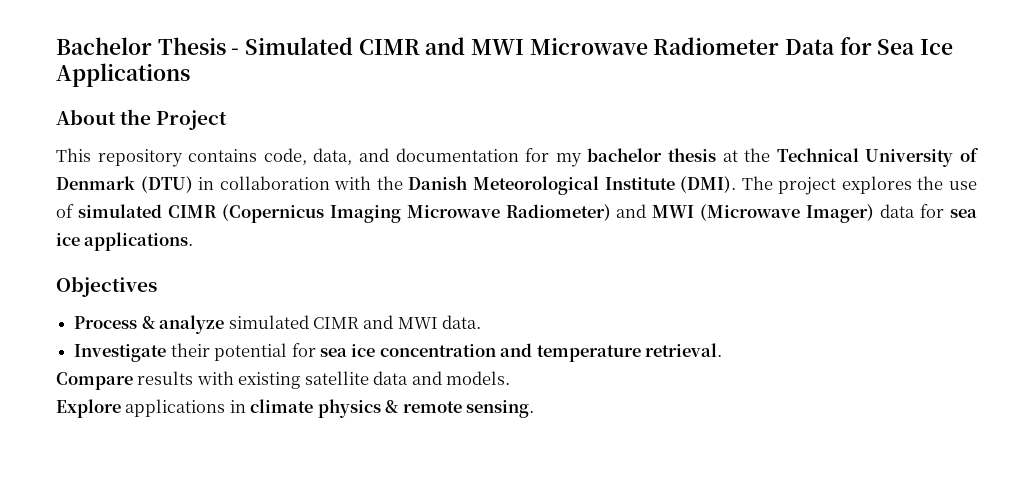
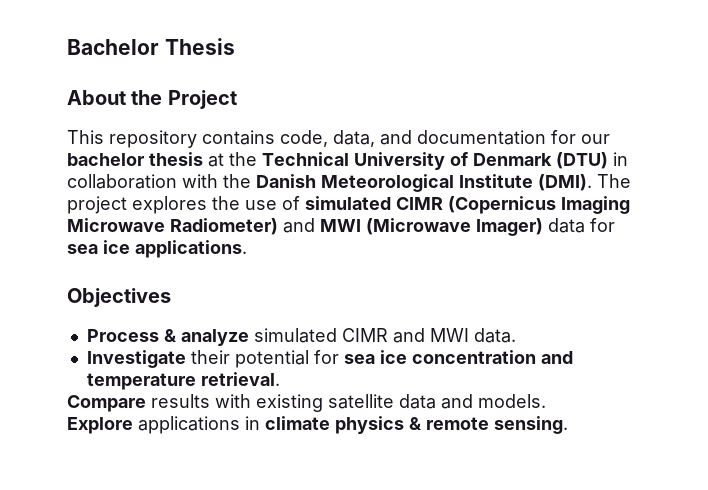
- Bachelor Thesis - Simulated CIMR and MWI Microwave Radiometer Data for Sea Ice Applications
+ Bachelor Thesis
- This repository contains code, data, and documentation for my bachelor thesis at the Technical University of Denmark (DTU) in collaboration with the Danish Meteorological Institute (DMI).
+ This repository contains code, data, and documentation for our bachelor thesis at the Technical University of Denmark (DTU) in collaboration with the Danish Meteorological Institute (DMI).

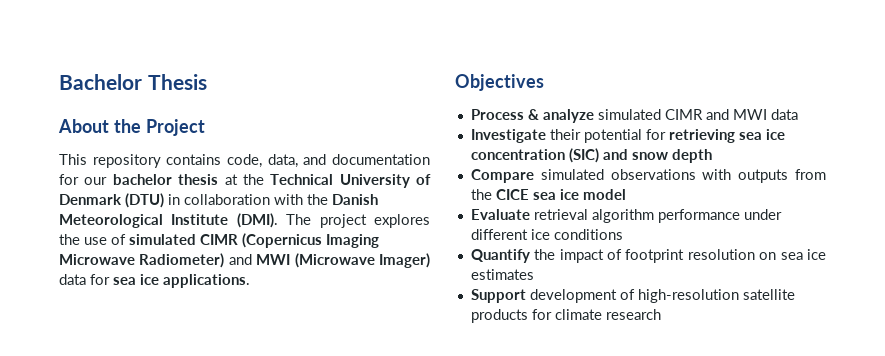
- Process & analyze simulated CIMR and MWI data.
+ Process & analyze simulated CIMR and MWI data
- Investigate their potential for sea ice concentration and temperature retrieval.
- Compare results with existing satellite data and models.
- Explore applications in climate physics & remote sensing.
+ Investigate their potential for retrieving sea ice concentration (SIC) and snow depth
+ Compare simulated observations with outputs from the CICE sea ice model
+ Evaluate retrieval algorithm performance under different ice conditions
+ Quantify the impact of footprint resolution on sea ice estimates
+ Support development of high-resolution satellite products for climate research

